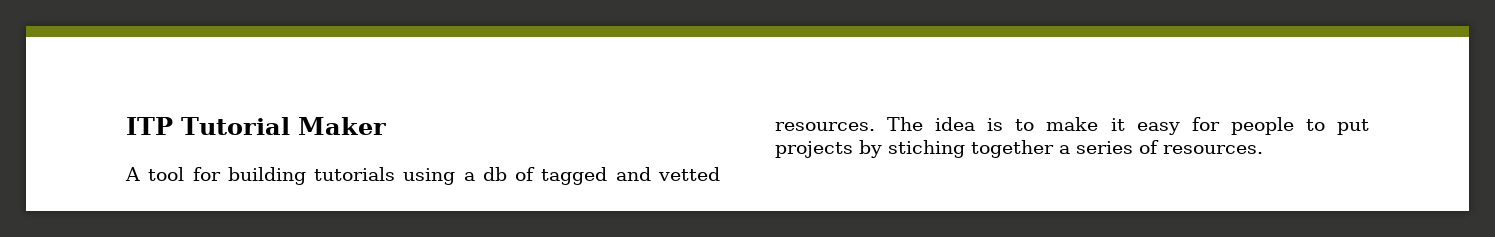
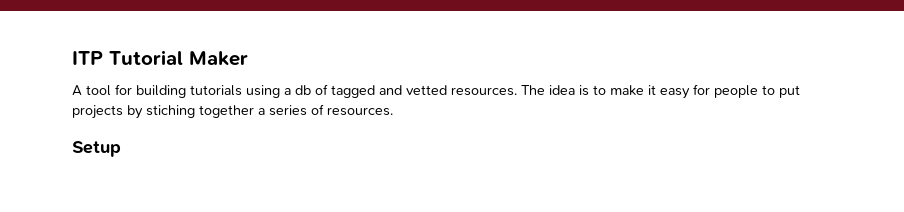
+ Setup

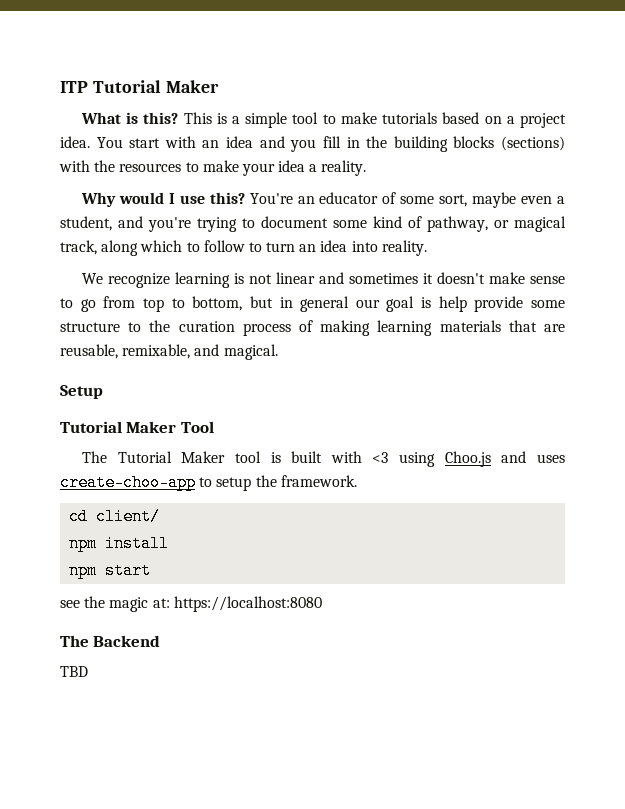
- A tool for building tutorials using a db of tagged and vetted resources. The idea is to make it easy for people to put projects by stiching together a series of resources.
+ What is this? This is a simple tool to make tutorials based on a project idea. You start with an idea and you fill in the building blocks (sections) with the resources to make your idea a reality.
+ Why would I use this? You're an educator of some sort, maybe even a student, and you're trying to document some kind of pathway, or magical track, along which to follow to turn an idea into reality.
+ We recognize learning is not linear and sometimes it doesn't make sense to go from top to bottom, but in general our goal is help provide some structure to the curation process of making learning materials that are reusable, remixable, and magical.
  Setup
+ Tutorial Maker Tool
+ The Tutorial Maker tool is built with <3 using Choo.js and uses create-choo-app to setup the framework.
+ cd client/
+ npm install
+ npm start
+ see the magic at: https://localhost:8080
+ The Backend
+ TBD

